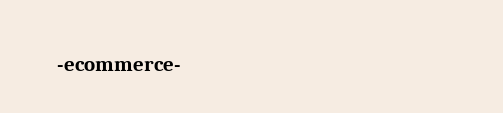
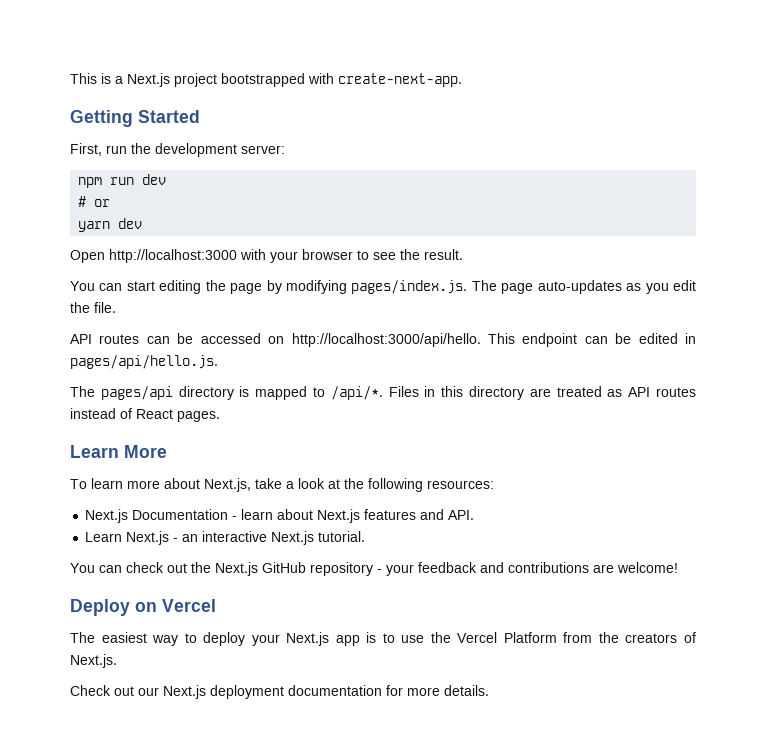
- -ecommerce-
+ This is a Next.js project bootstrapped with create-next-app.
+ Getting Started
+ First, run the development server:
+ npm run dev
+ # or
+ yarn dev
+ Open http://localhost:3000 with your browser to see the result.
+ You can start editing the page by modifying pages/index.js. The page auto-updates as you edit the file.
+ API routes can be accessed on http://localhost:3000/api/hello. This endpoint can be edited in pages/api/hello.js.
+ The pages/api directory is mapped to /api/*. Files in this directory are treated as API routes instead of React pages.
+ Learn More
+ To learn more about Next.js, take a look at the following resources:
+ Next.js Documentation - learn about Next.js features and API.
+ Learn Next.js - an interactive Next.js tutorial.
+ You can check out the Next.js GitHub repository - your feedback and contributions are welcome!
+ Deploy on Vercel
+ The easiest way to deploy your Next.js app is to use the Vercel Platform from the creators of Next.js.
+ Check out our Next.js deployment documentation for more details.

